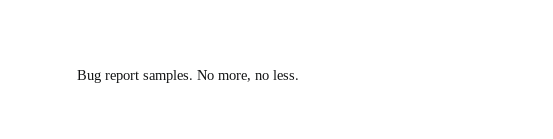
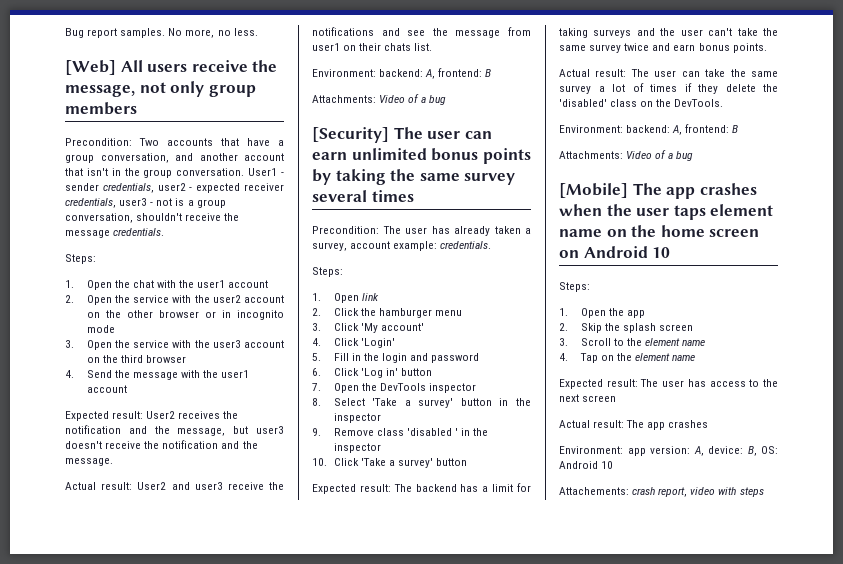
+ [Web] All users receive the message, not only group members
+ Precondition: Two accounts that have a group conversation, and another account that isn't in the group conversation. User1 - sender credentials, user2 - expected receiver credentials, user3 - not is a group conversation, shouldn't receive the message credentials.
+ Steps:
+ 1. Open the chat with the user1 account
+ 2. Open the service with the user2 account on the other browser or in incognito mode
+ 3. Open the service with the user3 account on the third browser
+ 4. Send the message with the user1 account
+ Expected result: User2 receives the notification and the message, but user3 doesn't receive the notification and the message.
+ Actual result: User2 and user3 receive the notifications and see the message from user1 on their chats list.
+ Environment: backend: A, frontend: B
+ Attachments: Video of a bug
+ [Security] The user can earn unlimited bonus points by taking the same survey several times
+ Precondition: The user has already taken a survey, account example: credentials.
+ Steps:
+ 1. Open link
+ 2. Click the hamburger menu
+ 3. Click 'My account'
+ 4. Click 'Login'
+ 5. Fill in the login and password
+ 6. Click 'Log in' button
+ 7. Open the DevTools inspector
+ 8. Select 'Take a survey' button in the inspector
+ 9. Remove class 'disabled ' in the inspector
+ 10. Click 'Take a survey' button
+ Expected result: The backend has a limit for taking surveys and the user can't take the same survey twice and earn bonus points.
+ Actual result: The user can take the same survey a lot of times if they delete the 'disabled' class on the DevTools.
+ Environment: backend: A, frontend: B
+ Attachments: Video of a bug
+ [Mobile] The app crashes when the user taps element name on the home screen on Android 10
+ Steps:
+ 1. Open the app
+ 2. Skip the splash screen
+ 3. Scroll to the element name
+ 4. Tap on the element name
+ Expected result: The user has access to the next screen
+ Actual result: The app crashes
+ Environment: app version: A, device: B, OS: Android 10
+ Attachements: crash report, video with steps

